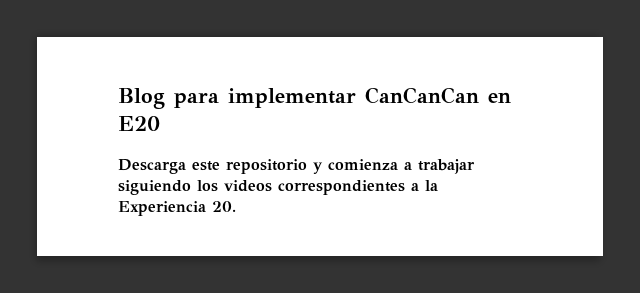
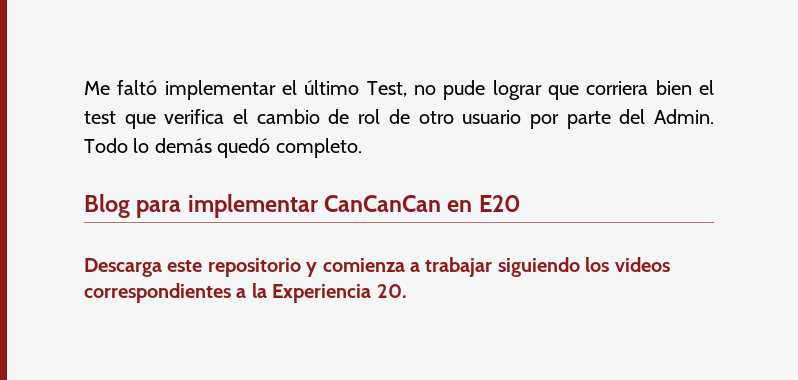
+ Me faltó implementar el último Test, no pude lograr que corriera bien el test que verifica el cambio de rol de otro usuario por parte del Admin. Todo lo demás quedó completo.

